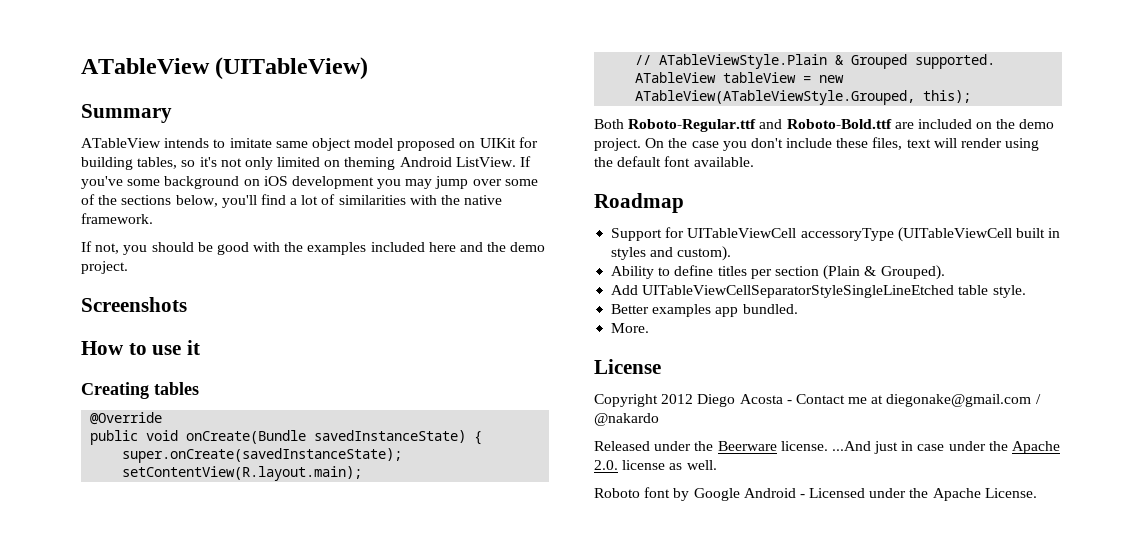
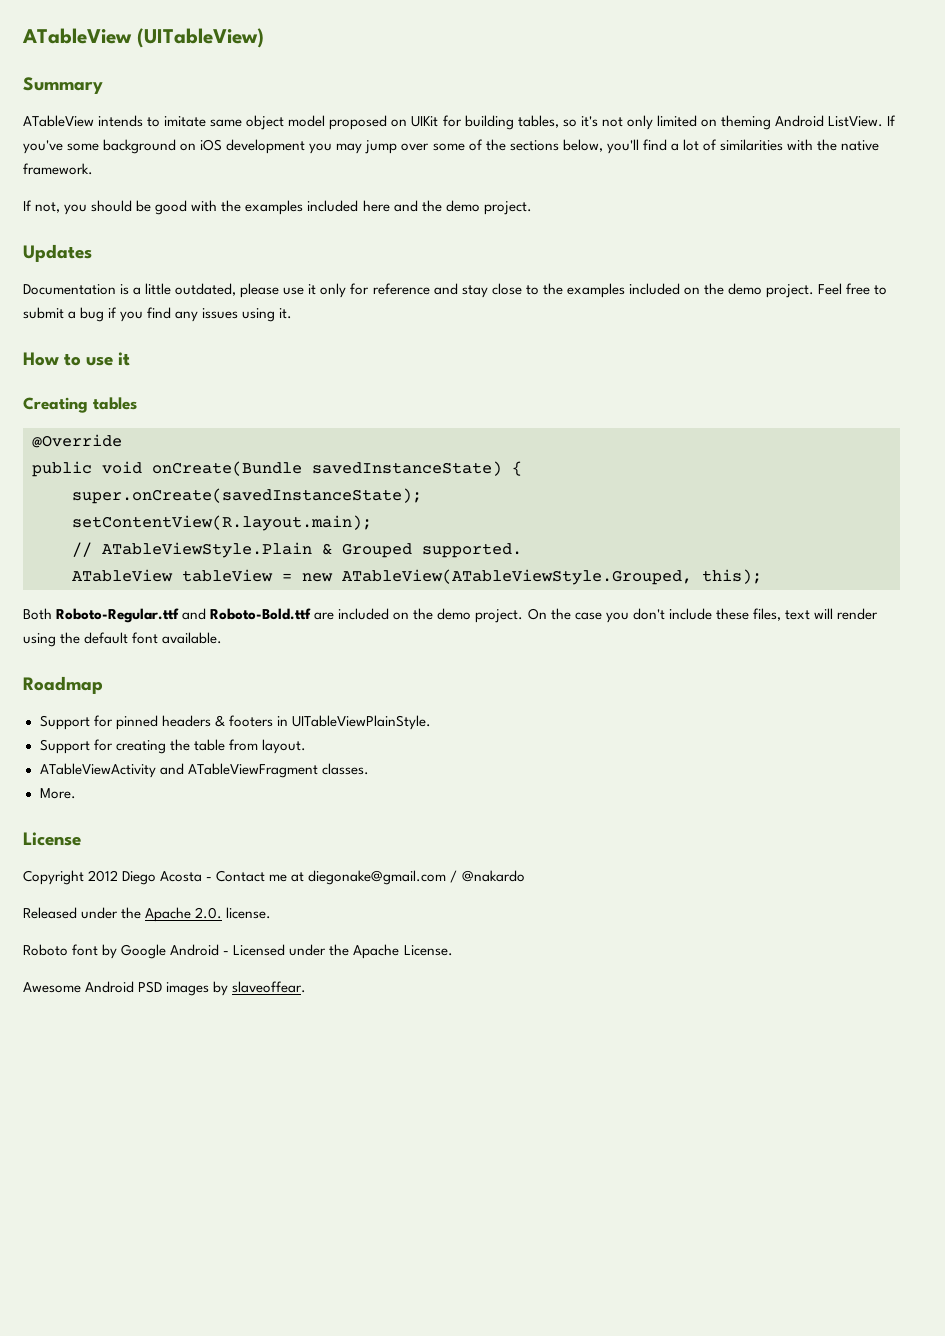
- Screenshots
+ Updates
+ Documentation is a little outdated, please use it only for reference and stay close to the examples included on the demo project. Feel free to submit a bug if you find any issues using it.
- Support for UITableViewCell accessoryType (UITableViewCell built in styles and custom).
- Ability to define titles per section (Plain & Grouped).
- Add UITableViewCellSeparatorStyleSingleLineEtched table style.
- Better examples app bundled.
+ Support for pinned headers & footers in UITableViewPlainStyle.
+ Support for creating the table from layout.
+ ATableViewActivity and ATableViewFragment classes.
- Released under the Beerware license. ...And just in case under the Apache 2.0. license as well.
+ Released under the Apache 2.0. license.
+ Awesome Android PSD images by slaveoffear.

